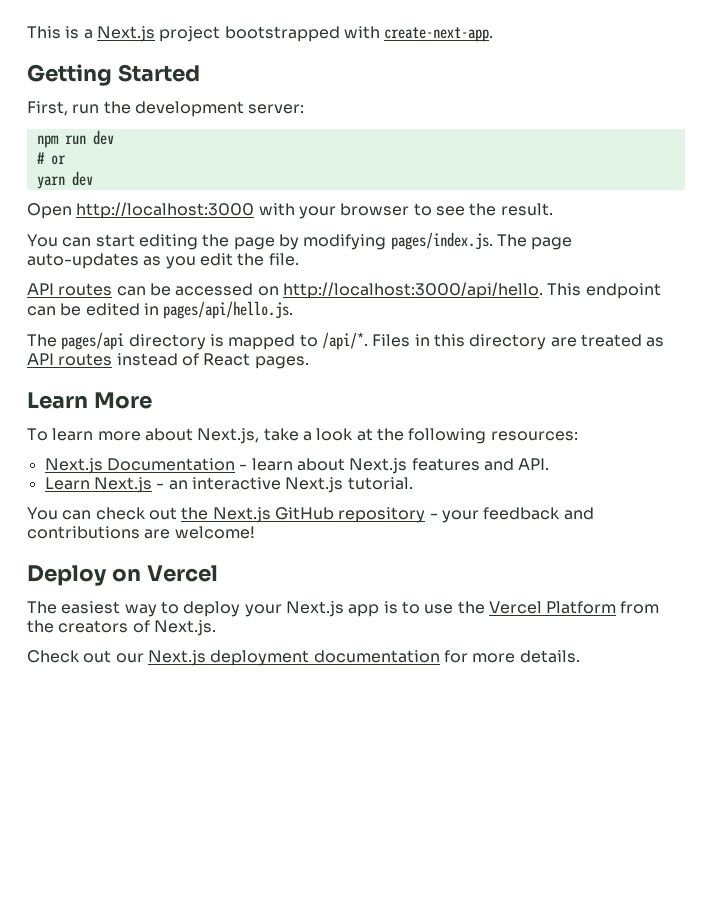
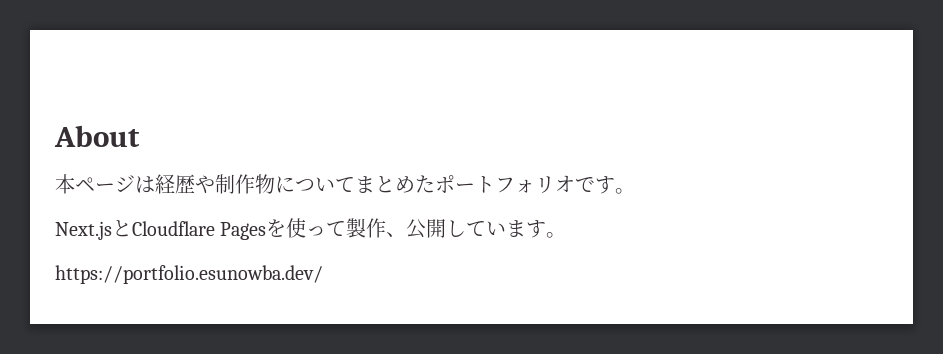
- This is a Next.js project bootstrapped with create-next-app.
- Getting Started
- First, run the development server:
- npm run dev
- # or
- yarn dev
- Open http://localhost:3000 with your browser to see the result.
- You can start editing the page by modifying pages/index.js. The page auto-updates as you edit the file.
- API routes can be accessed on http://localhost:3000/api/hello. This endpoint can be edited in pages/api/hello.js.
- The pages/api directory is mapped to /api/*. Files in this directory are treated as API routes instead of React pages.
- Learn More
- To learn more about Next.js, take a look at the following resources:
- Next.js Documentation - learn about Next.js features and API.
- Learn Next.js - an interactive Next.js tutorial.
- You can check out the Next.js GitHub repository - your feedback and contributions are welcome!
- Deploy on Vercel
- The easiest way to deploy your Next.js app is to use the Vercel Platform from the creators of Next.js.
- Check out our Next.js deployment documentation for more details.
+ About
+ 本ページは経歴や制作物についてまとめたポートフォリオです。
+ Next.jsとCloudflare Pagesを使って製作、公開しています。
+ https://portfolio.esunowba.dev/

